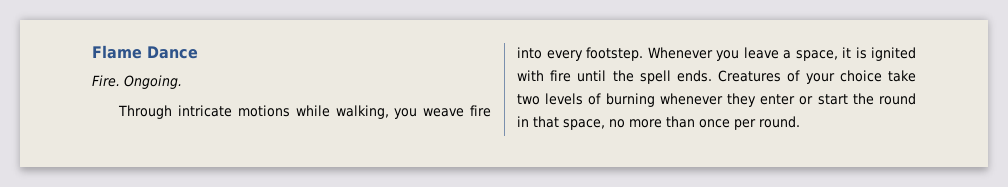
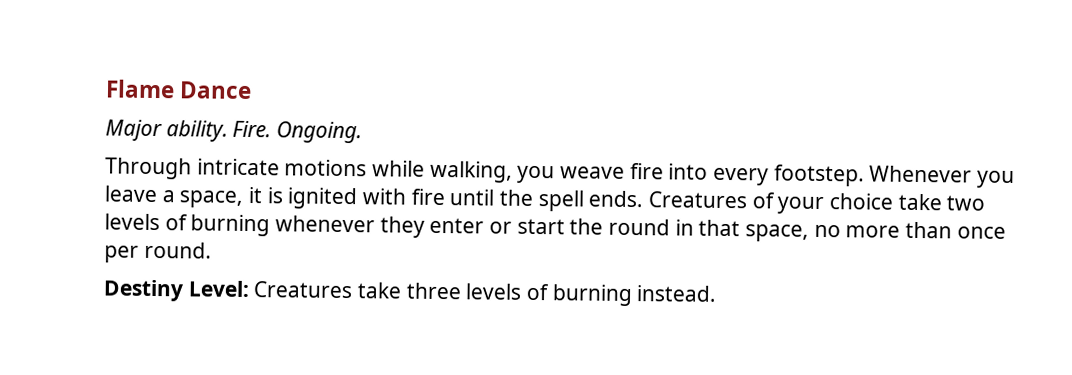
+ Major ability.
+ Destiny Level: Creatures take three levels of burning instead.

